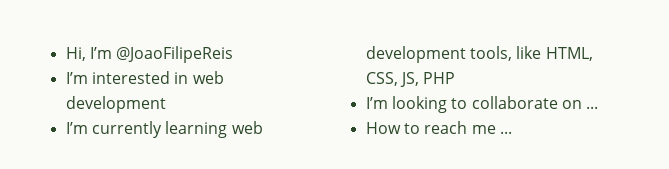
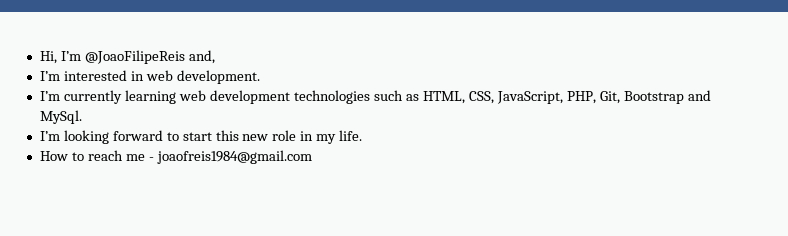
- Hi, I’m @JoaoFilipeReis
+ Hi, I’m @JoaoFilipeReis and,
- I’m interested in web development
+ I’m interested in web development.
- I’m currently learning web development tools, like HTML, CSS, JS, PHP
- I’m looking to collaborate on ...
+ I’m currently learning web development technologies such as HTML, CSS, JavaScript, PHP, Git, Bootstrap and MySql.
+ I’m looking forward to start this new role in my life.
- How to reach me ...
+ How to reach me - joaofreis1984@gmail.com

